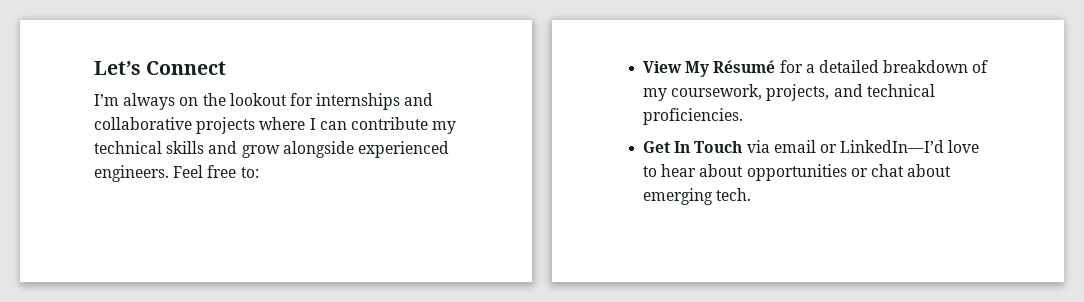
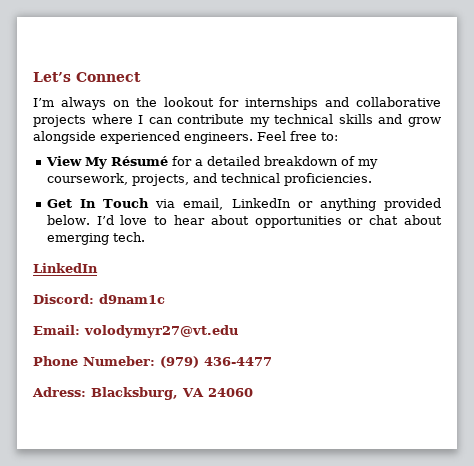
- Get In Touch via email or LinkedIn—I’d love to hear about opportunities or chat about emerging tech.
+ Get In Touch via email, LinkedIn or anything provided below. I’d love to hear about opportunities or chat about emerging tech.
+ LinkedIn
+ Discord: d9nam1c
+ Email: volodymyr27@vt.edu
+ Phone Numeber: (979) 436-4477
+ Adress: Blacksburg, VA 24060

